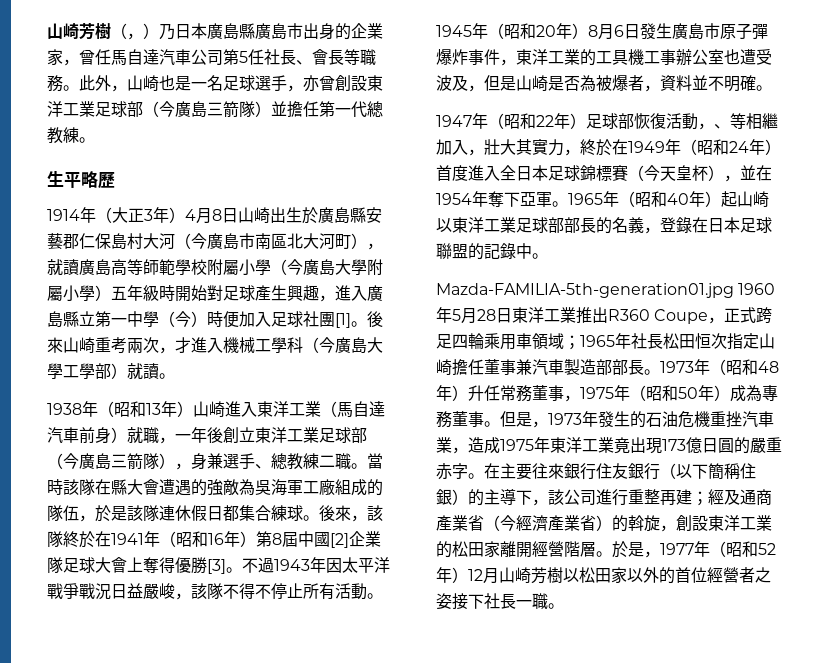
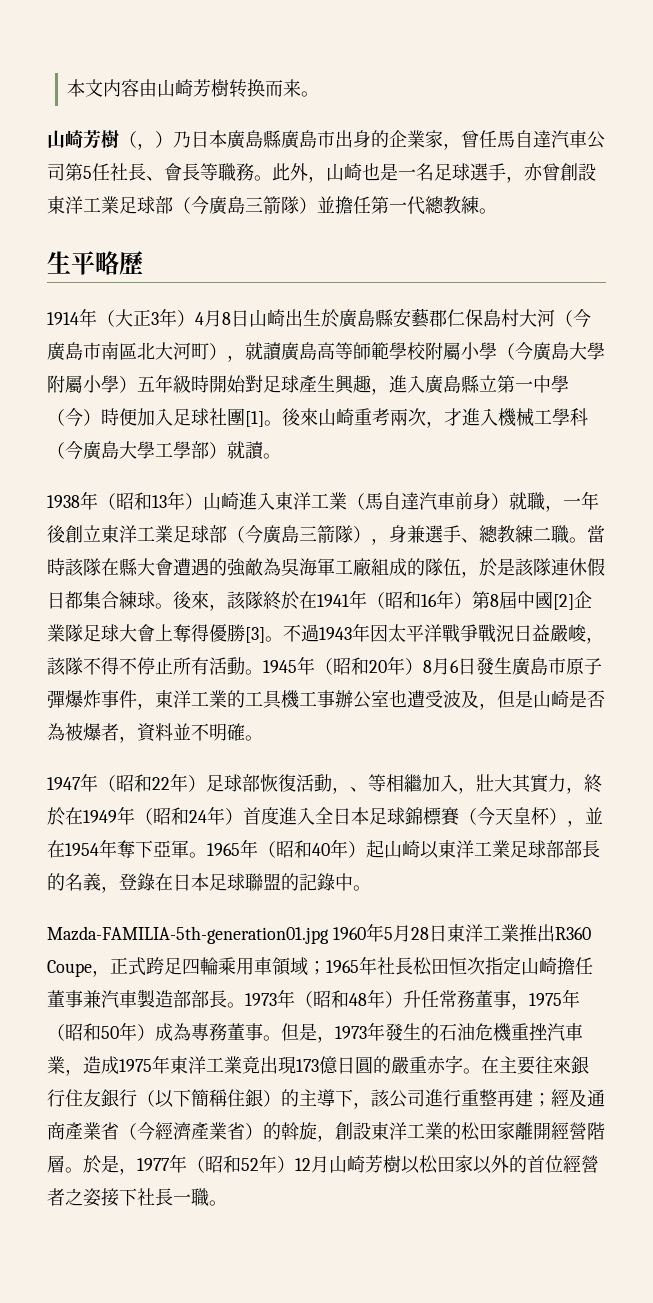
+ 本文内容由山崎芳樹转换而来。

